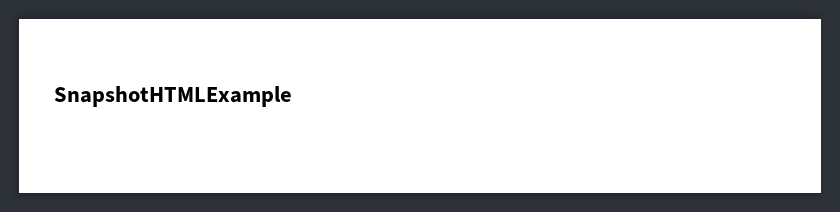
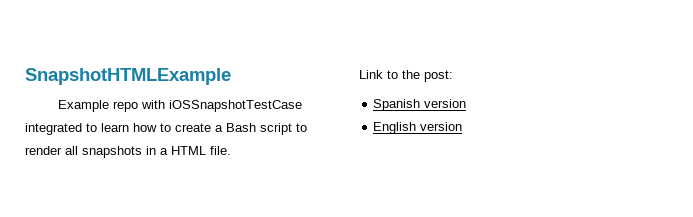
+ Example repo with iOSSnapshotTestCase integrated to learn how to create a Bash script to render all snapshots in a HTML file.
+ Link to the post:
+ Spanish version
+ English version

